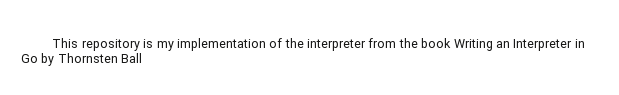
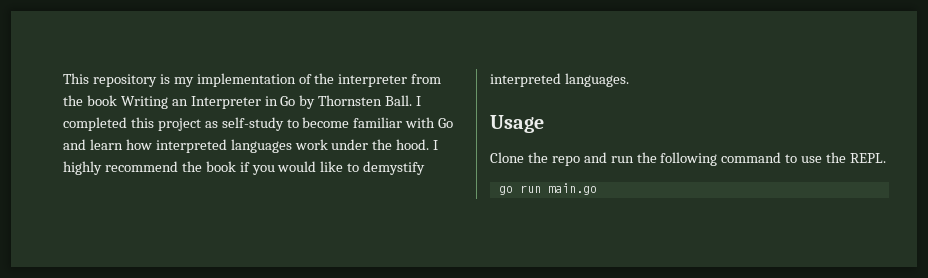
- This repository is my implementation of the interpreter from the book Writing an Interpreter in Go by Thornsten Ball
+ This repository is my implementation of the interpreter from the book Writing an Interpreter in Go by Thornsten Ball. I completed this project as self-study to become familiar with Go and learn how interpreted languages work under the hood. I highly recommend the book if you would like to demystify interpreted languages.
+ Usage
+ Clone the repo and run the following command to use the REPL.
+ go run main.go

